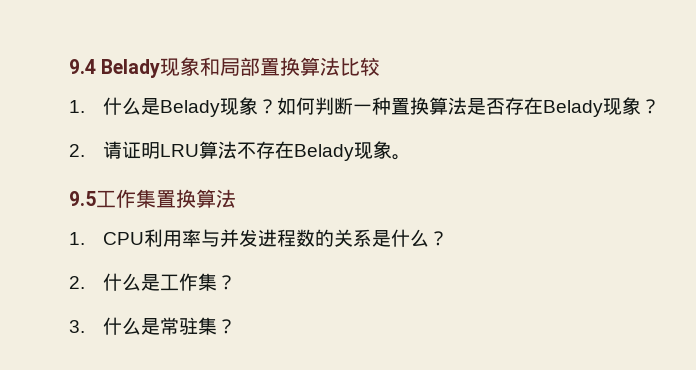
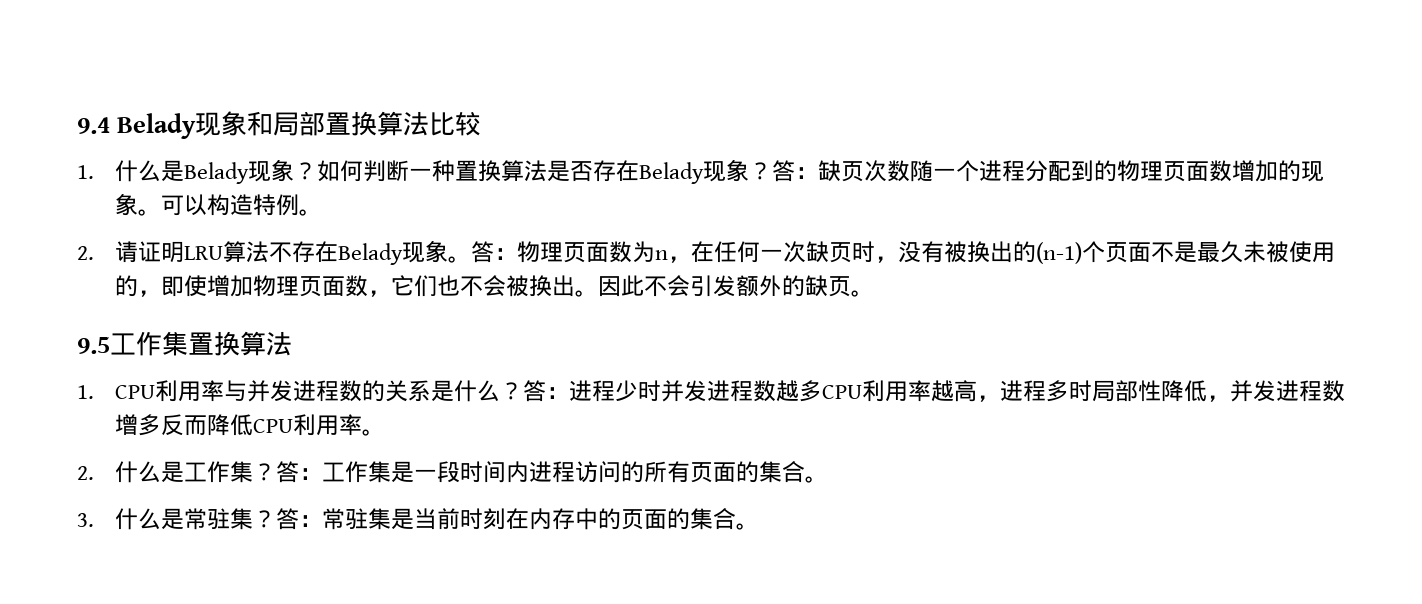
+ 答：缺页次数随一个进程分配到的物理页面数增加的现象。可以构造特例。
+ 答：物理页面数为n，在任何一次缺页时，没有被换出的(n-1)个页面不是最久未被使用的，即使增加物理页面数，它们也不会被换出。因此不会引发额外的缺页。
+ 答：进程少时并发进程数越多CPU利用率越高，进程多时局部性降低，并发进程数增多反而降低CPU利用率。
+ 答：工作集是一段时间内进程访问的所有页面的集合。
+ 答：常驻集是当前时刻在内存中的页面的集合。

